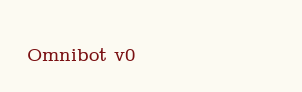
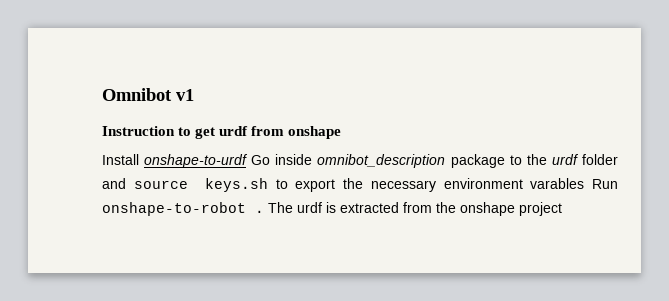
- Omnibot v0
+ Omnibot v1
+ Instruction to get urdf from onshape
+ Install onshape-to-urdf Go inside omnibot_description package to the urdf folder and source keys.sh to export the necessary environment varables Run onshape-to-robot . The urdf is extracted from the onshape project

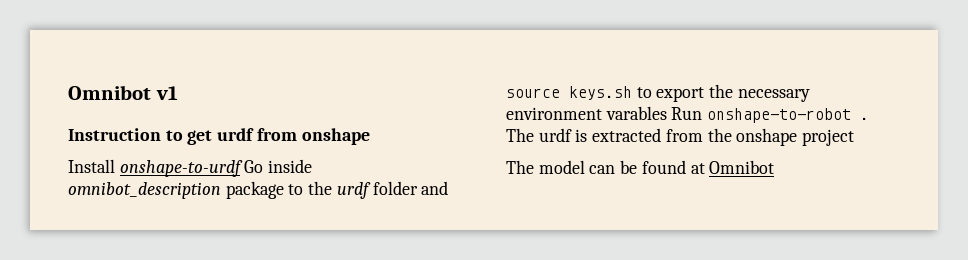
+ The model can be found at Omnibot

